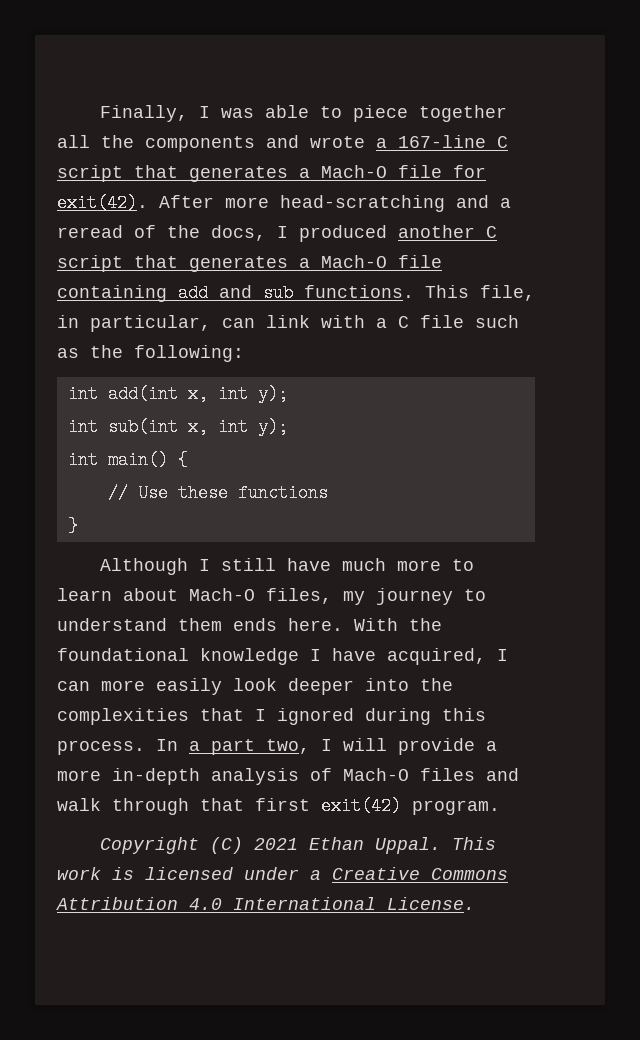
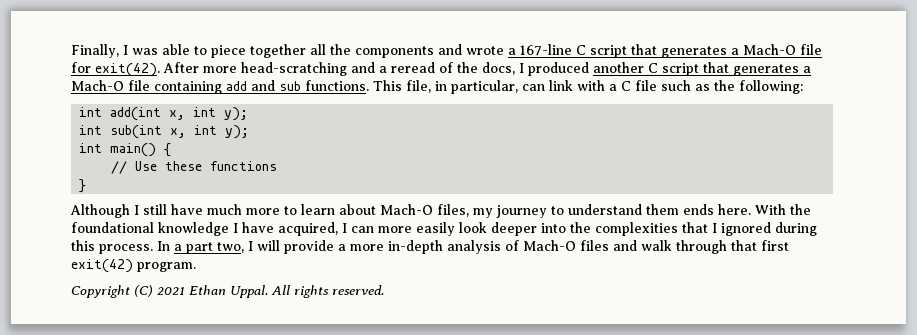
- This work is licensed under a Creative Commons Attribution 4.0 International License.
+ All rights reserved.

